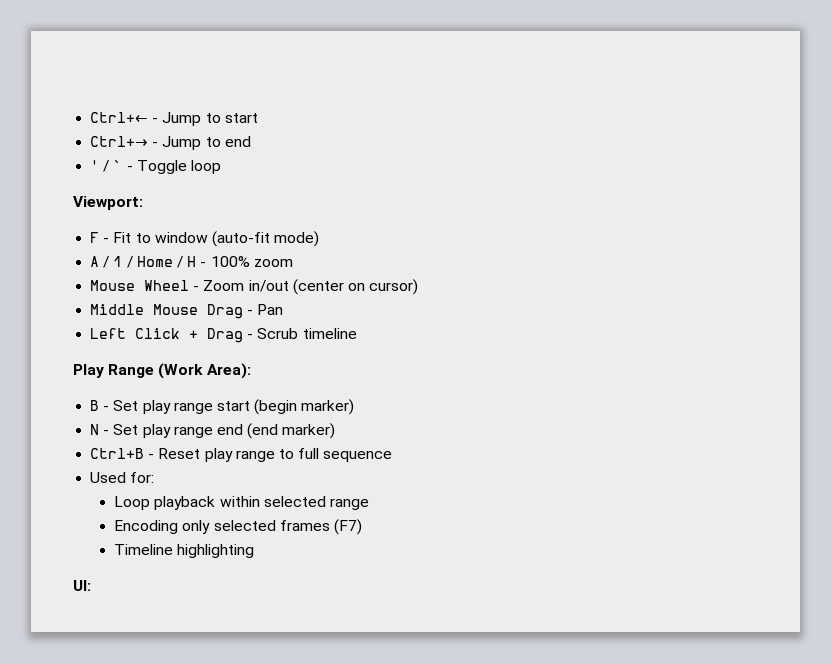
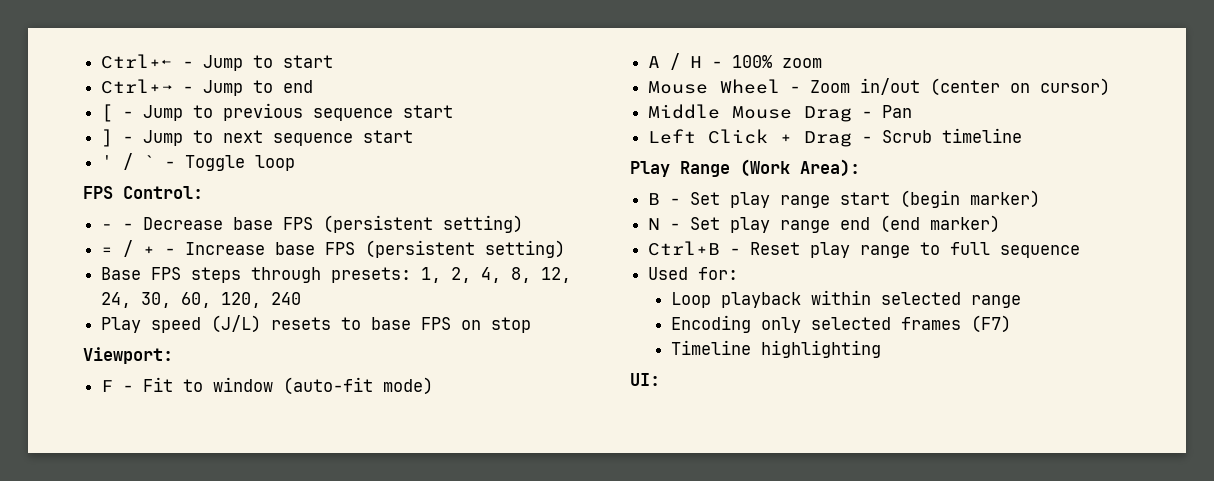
+ [ - Jump to previous sequence start
+ ] - Jump to next sequence start
+ FPS Control:
+ - - Decrease base FPS (persistent setting)
+ = / + - Increase base FPS (persistent setting)
+ Base FPS steps through presets: 1, 2, 4, 8, 12, 24, 30, 60, 120, 240
+ Play speed (J/L) resets to base FPS on stop
- A / 1 / Home / H - 100% zoom
+ A / H - 100% zoom

